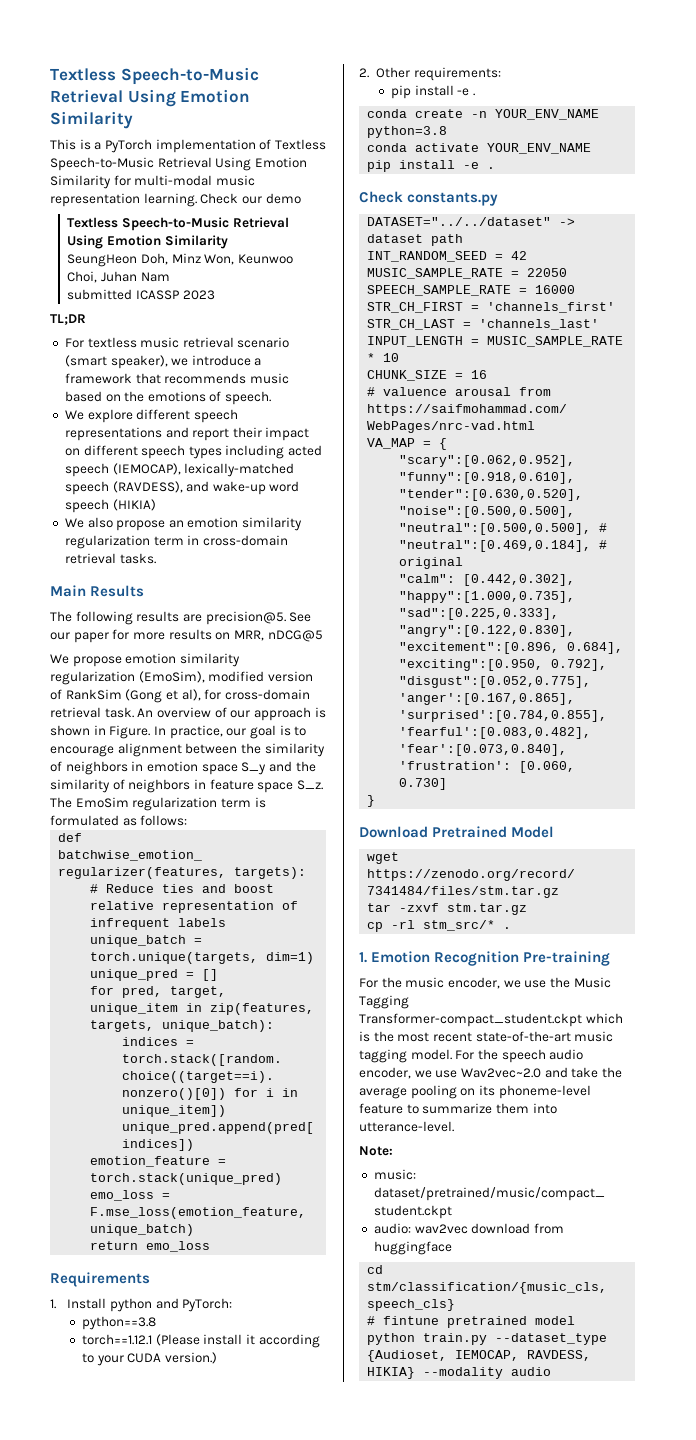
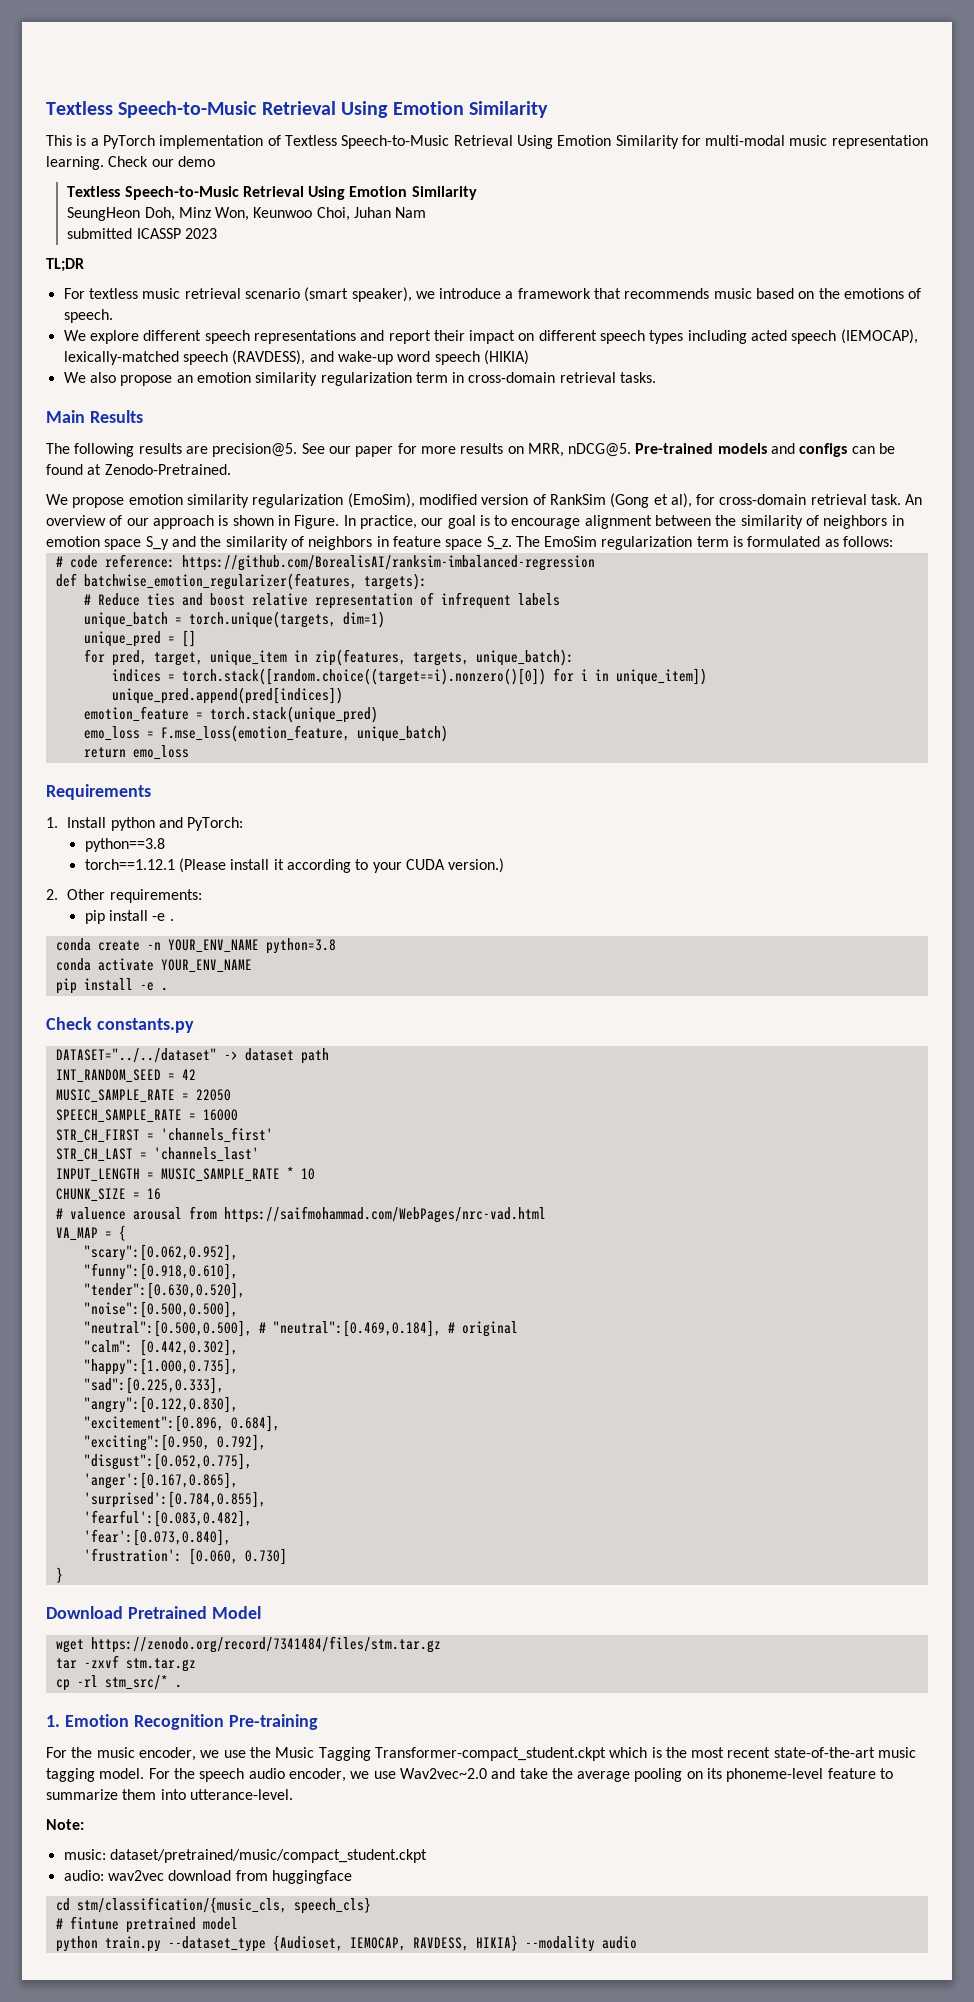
- See our paper for more results on MRR, nDCG@5
+ See our paper for more results on MRR, nDCG@5. Pre-trained models and configs can be found at Zenodo-Pretrained.
+ # code reference: https://github.com/BorealisAI/ranksim-imbalanced-regression

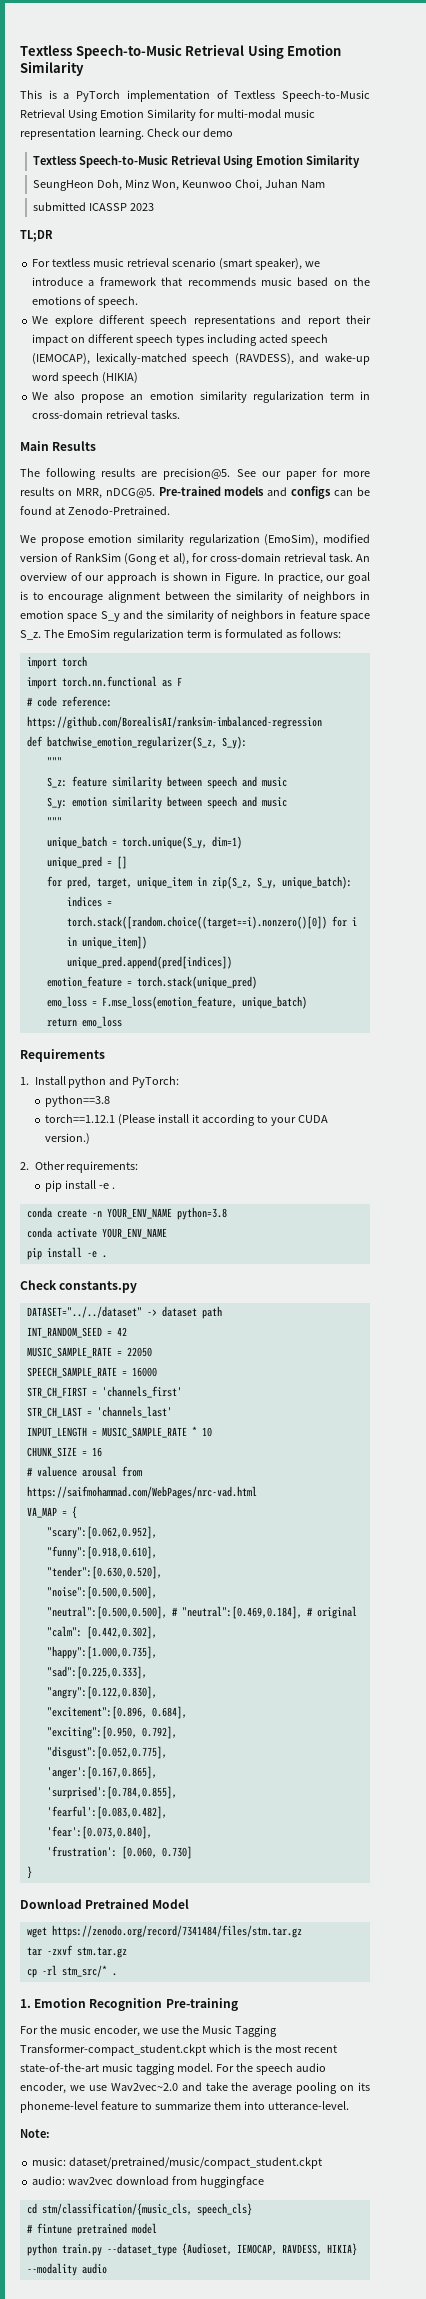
+ import torch
+ import torch.nn.functional as F
- def batchwise_emotion_regularizer(features, targets):
- # Reduce ties and boost relative representation of infrequent labels
+ def batchwise_emotion_regularizer(S_z, S_y):
+ """
+ S_z: feature similarity between speech and music
+ S_y: emotion similarity between speech and music
+ """
- unique_batch = torch.unique(targets, dim=1)
+ unique_batch = torch.unique(S_y, dim=1)
- for pred, target, unique_item in zip(features, targets, unique_batch):
+ for pred, target, unique_item in zip(S_z, S_y, unique_batch):

